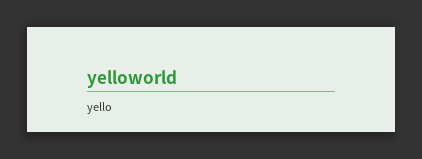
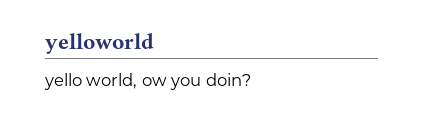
- yello
+ yello world, ow you doin?

